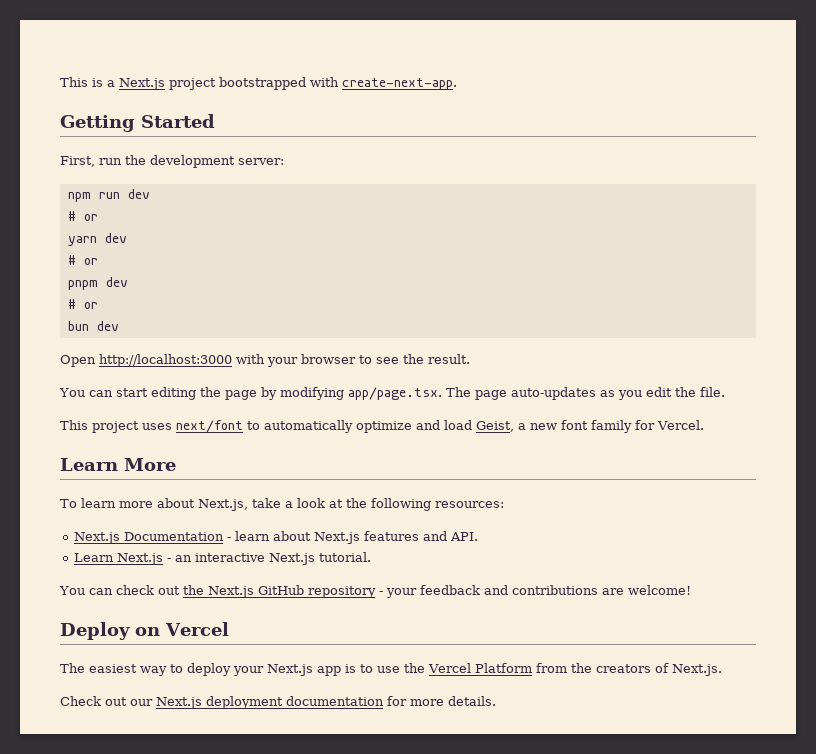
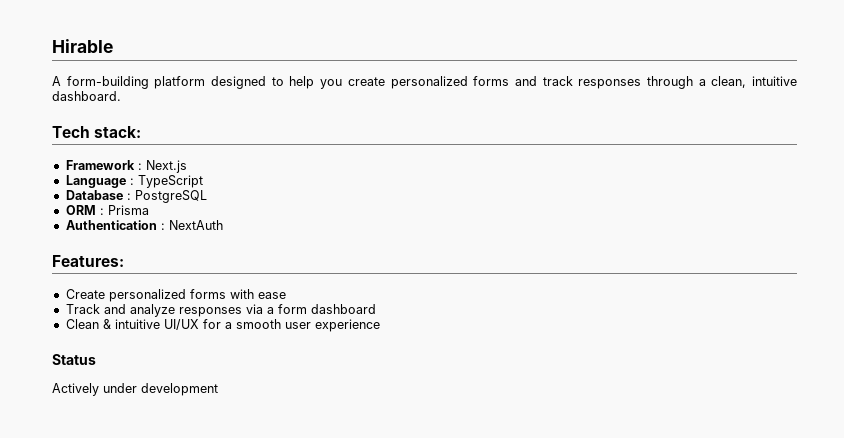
- This is a Next.js project bootstrapped with create-next-app.
- Getting Started
- First, run the development server:
- npm run dev
- # or
- yarn dev
- # or
- pnpm dev
- # or
- bun dev
- Open http://localhost:3000 with your browser to see the result.
- You can start editing the page by modifying app/page.tsx. The page auto-updates as you edit the file.
- This project uses next/font to automatically optimize and load Geist, a new font family for Vercel.
- Learn More
- To learn more about Next.js, take a look at the following resources:
- Next.js Documentation - learn about Next.js features and API.
- Learn Next.js - an interactive Next.js tutorial.
- You can check out the Next.js GitHub repository - your feedback and contributions are welcome!
- Deploy on Vercel
- The easiest way to deploy your Next.js app is to use the Vercel Platform from the creators of Next.js.
- Check out our Next.js deployment documentation for more details.
+ Hirable
+ A form-building platform designed to help you create personalized forms and track responses through a clean, intuitive dashboard.
+ Tech stack:
+ Framework : Next.js
+ Language : TypeScript
+ Database : PostgreSQL
+ ORM : Prisma
+ Authentication : NextAuth
+ Features:
+ Create personalized forms with ease
+ Track and analyze responses via a form dashboard
+ Clean & intuitive UI/UX for a smooth user experience
+ Status
+ Actively under development

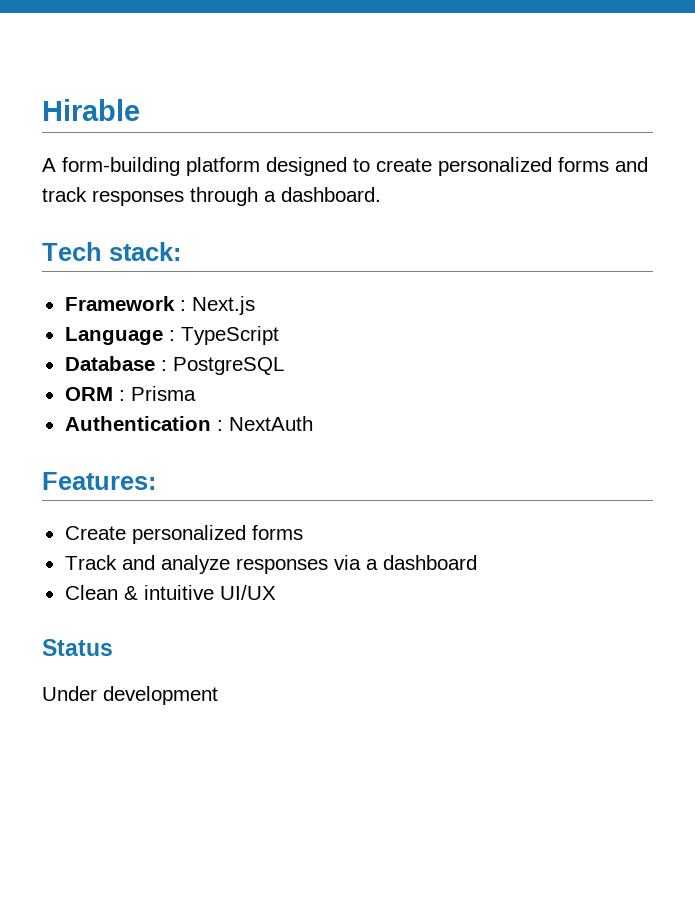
- A form-building platform designed to help you create personalized forms and track responses through a clean, intuitive dashboard.
+ A form-building platform designed to create personalized forms and track responses through a dashboard.
- Create personalized forms with ease
+ Create personalized forms
- Track and analyze responses via a form dashboard
+ Track and analyze responses via a dashboard
- Clean & intuitive UI/UX for a smooth user experience
+ Clean & intuitive UI/UX
- Actively under development
+ Under development

